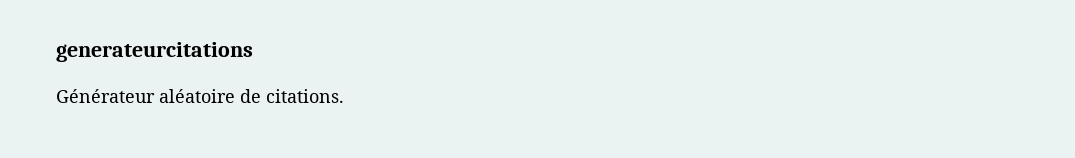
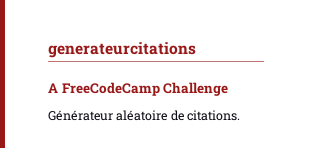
+ A FreeCodeCamp Challenge

